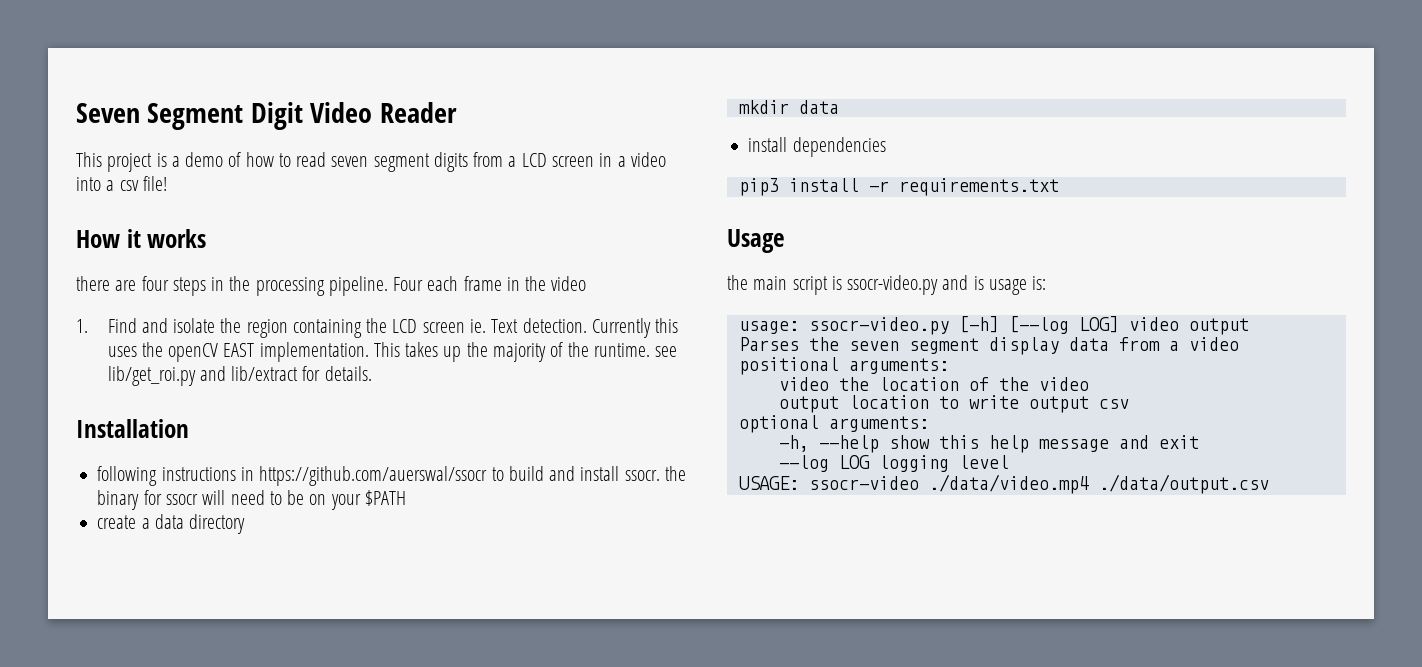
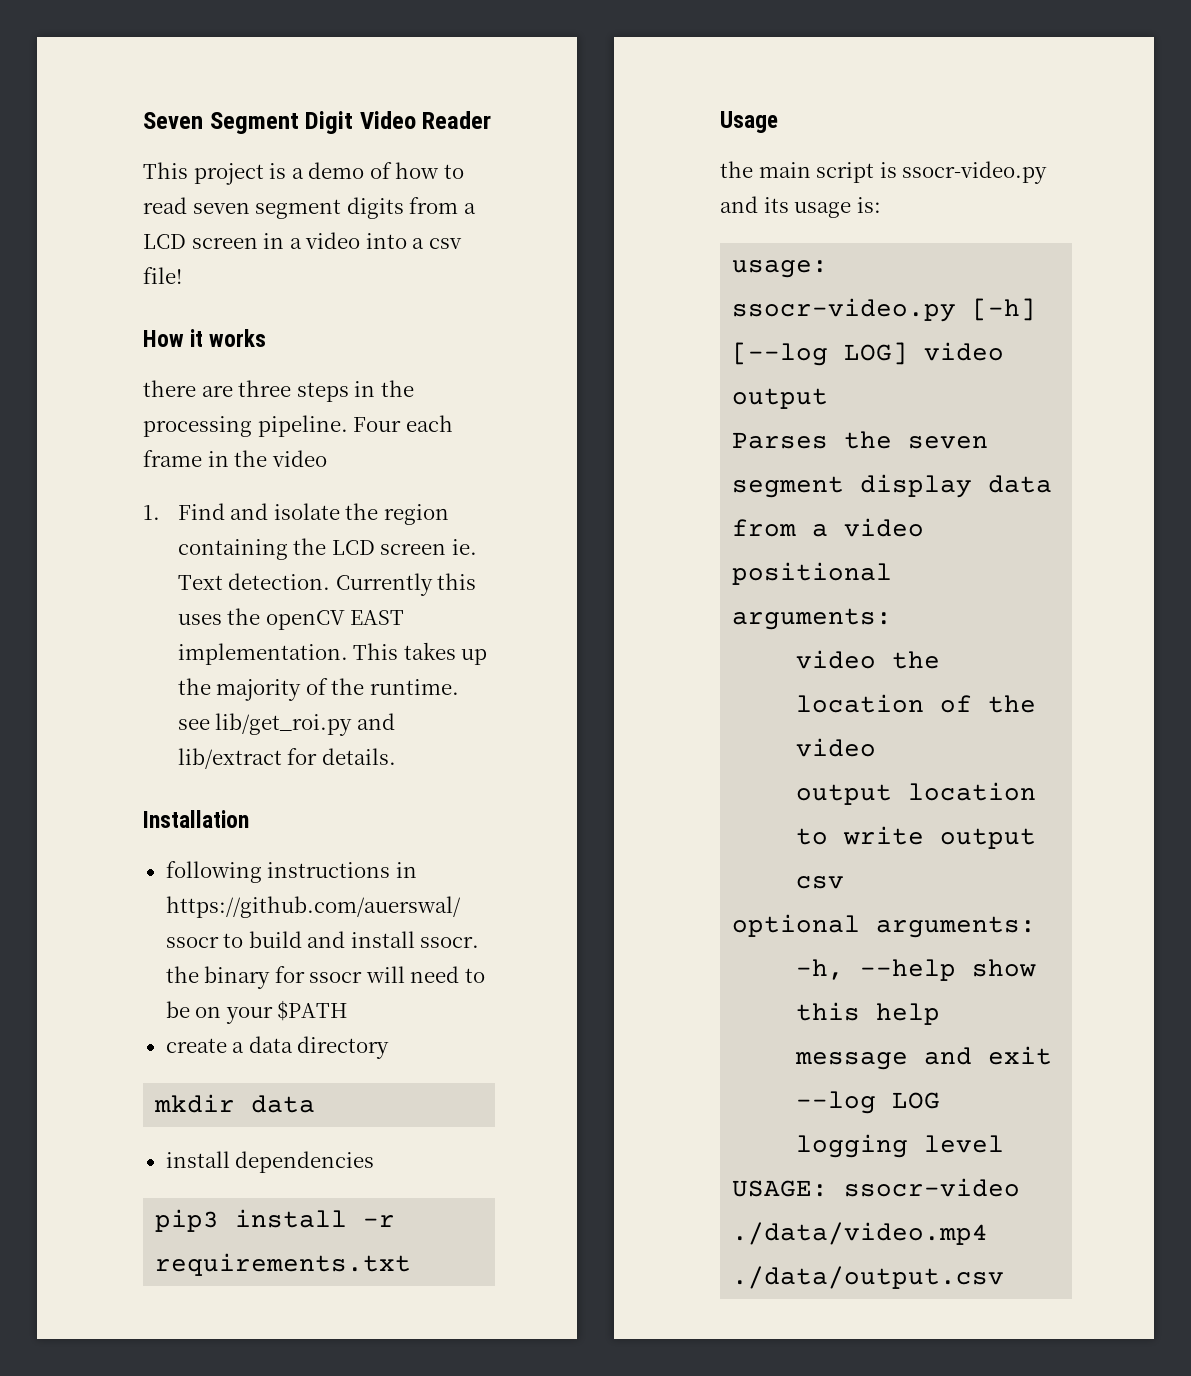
- there are four steps in the processing pipeline.
+ there are three steps in the processing pipeline.
- the main script is ssocr-video.py and is usage is:
+ the main script is ssocr-video.py and its usage is:

